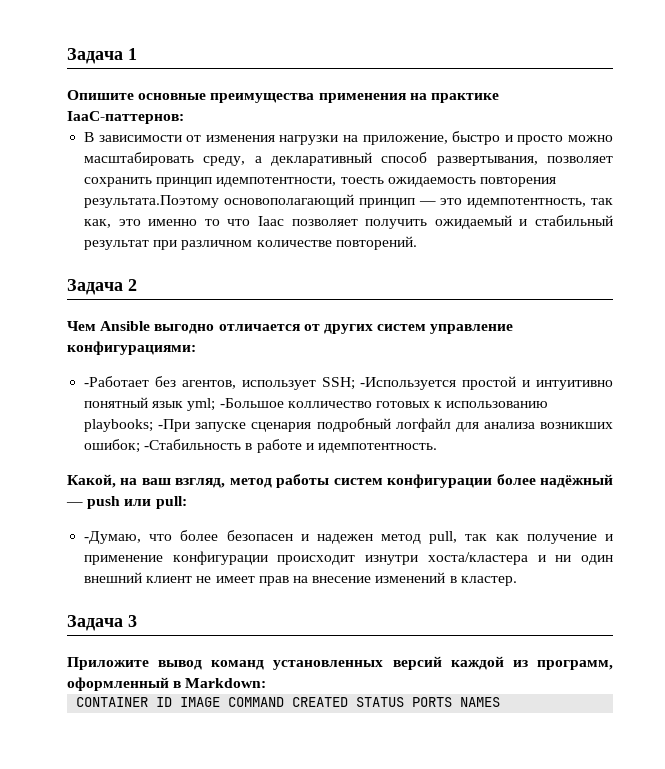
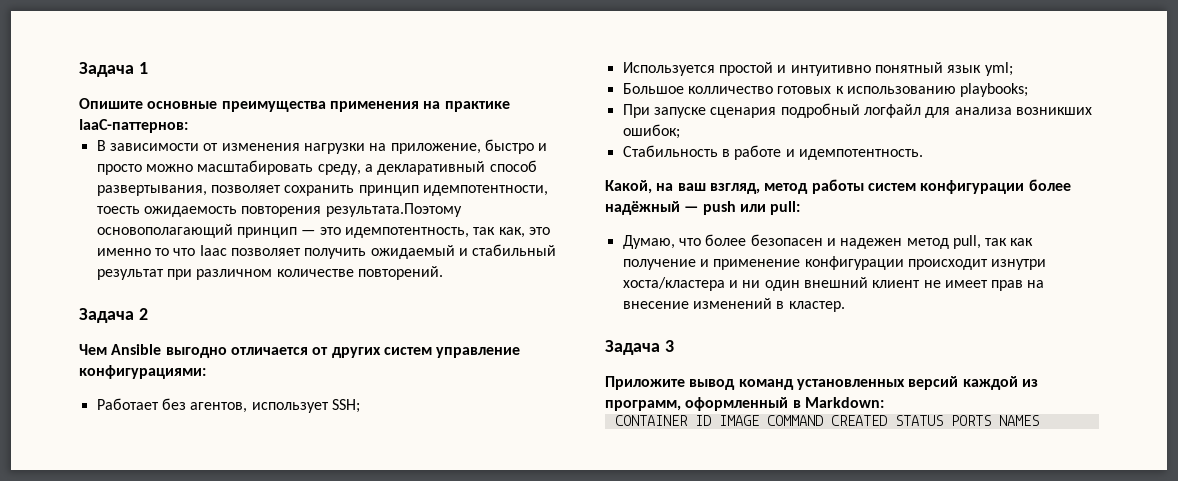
- -Работает без агентов, использует SSH; -Используется простой и интуитивно понятный язык yml; -Большое колличество готовых к использованию playbooks; -При запуске сценария подробный логфайл для анализа возникших ошибок; -Стабильность в работе и идемпотентность.
+ Работает без агентов, использует SSH;
+ Используется простой и интуитивно понятный язык yml;
+ Большое колличество готовых к использованию playbooks;
+ При запуске сценария подробный логфайл для анализа возникших ошибок;
+ Стабильность в работе и идемпотентность.
- -Думаю, что более безопасен и надежен метод pull, так как получение и применение конфигурации происходит изнутри хоста/кластера и ни один внешний клиент не имеет прав на внесение изменений в кластер.
+ Думаю, что более безопасен и надежен метод pull, так как получение и применение конфигурации происходит изнутри хоста/кластера и ни один внешний клиент не имеет прав на внесение изменений в кластер.

